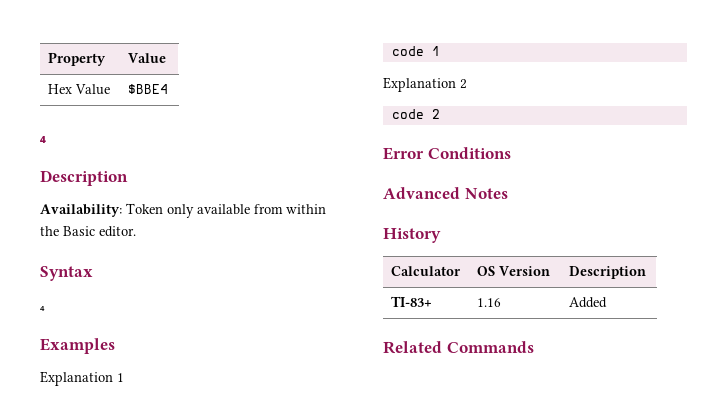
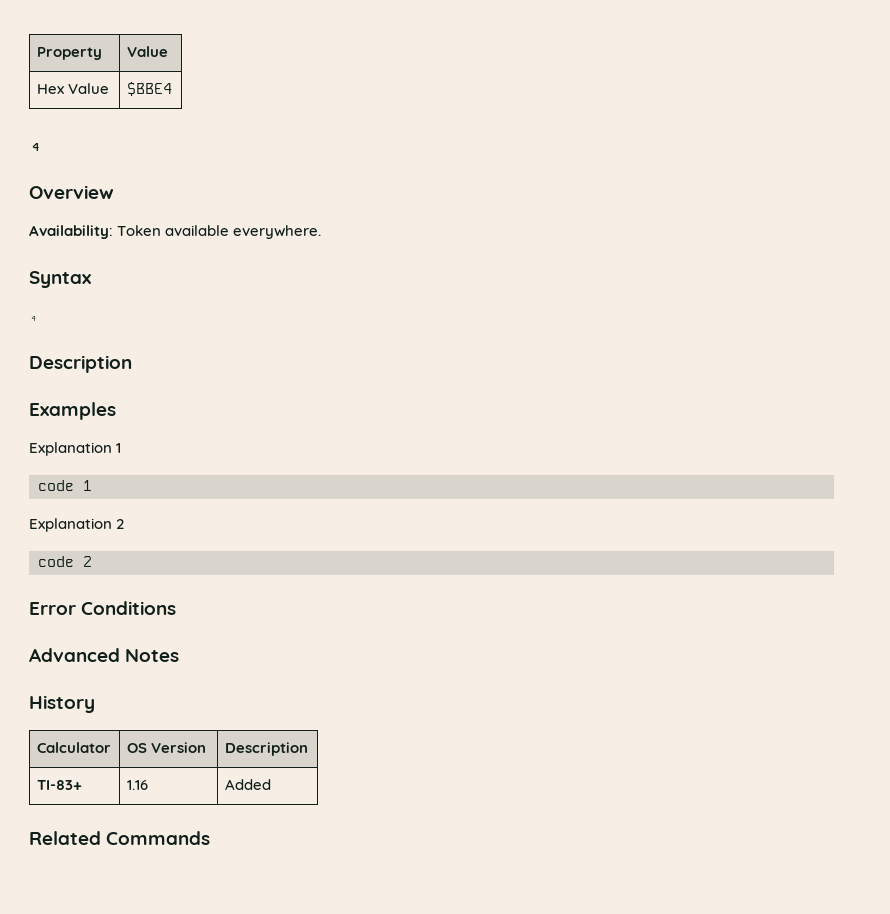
  Hex Value | $BBE4
  ₄
- Description
+ Overview
- Availability: Token only available from within the Basic editor.
+ Availability: Token available everywhere.
  Syntax
  ₄
+ Description

